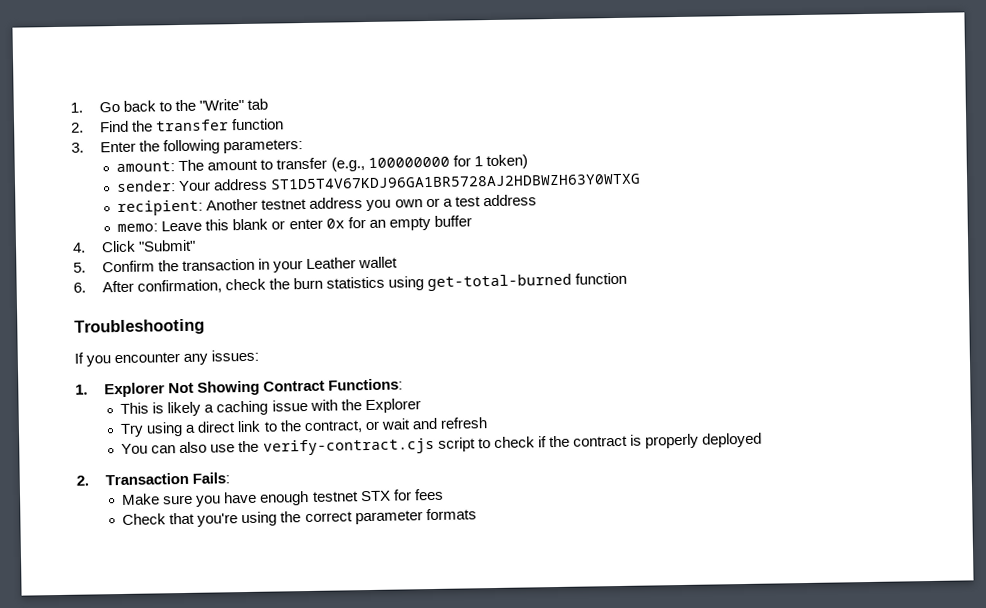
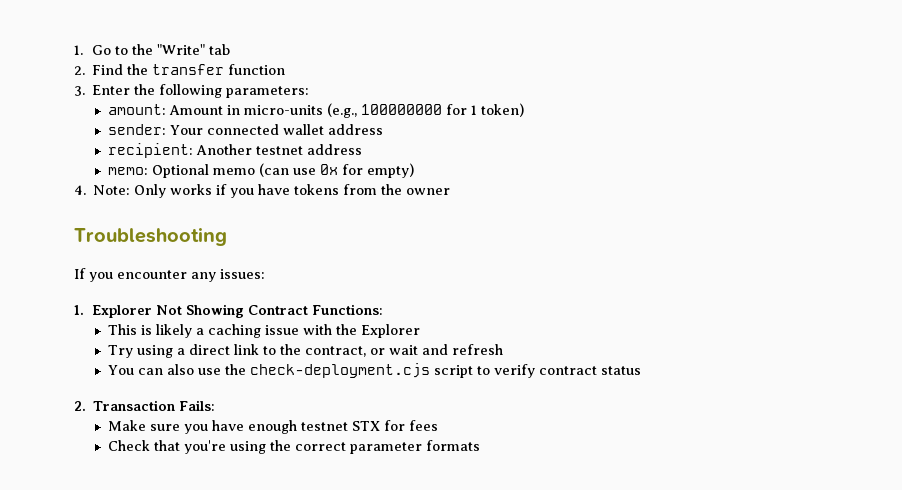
- 1. Go back to the "Write" tab
+ 1. Go to the "Write" tab
- amount: The amount to transfer (e.g., 100000000 for 1 token)
+ amount: Amount in micro-units (e.g., 100000000 for 1 token)
- sender: Your address ST1D5T4V67KDJ96GA1BR5728AJ2HDBWZH63Y0WTXG
+ sender: Your connected wallet address
- recipient: Another testnet address you own or a test address
- memo: Leave this blank or enter 0x for an empty buffer
- 4. Click "Submit"
- 5. Confirm the transaction in your Leather wallet
- 6. After confirmation, check the burn statistics using get-total-burned function
+ recipient: Another testnet address
+ memo: Optional memo (can use 0x for empty)
+ 4. Note: Only works if you have tokens from the owner
- You can also use the verify-contract.cjs script to check if the contract is properly deployed
+ You can also use the check-deployment.cjs script to verify contract status

